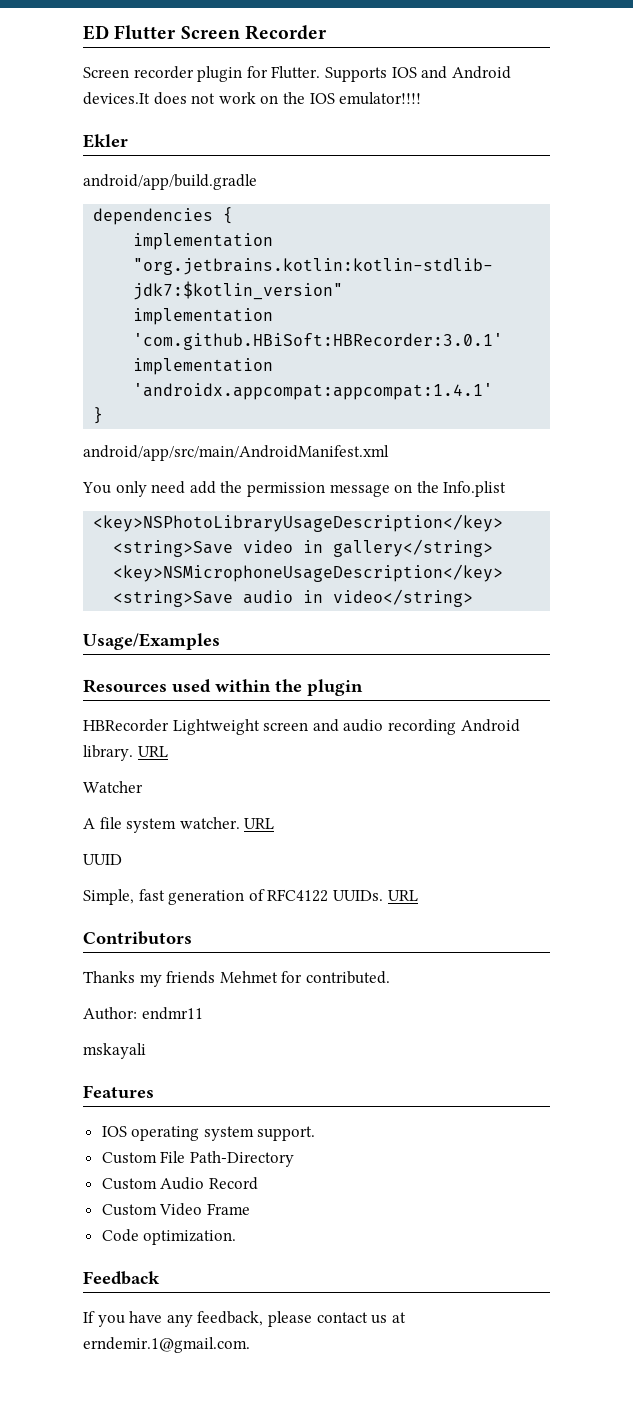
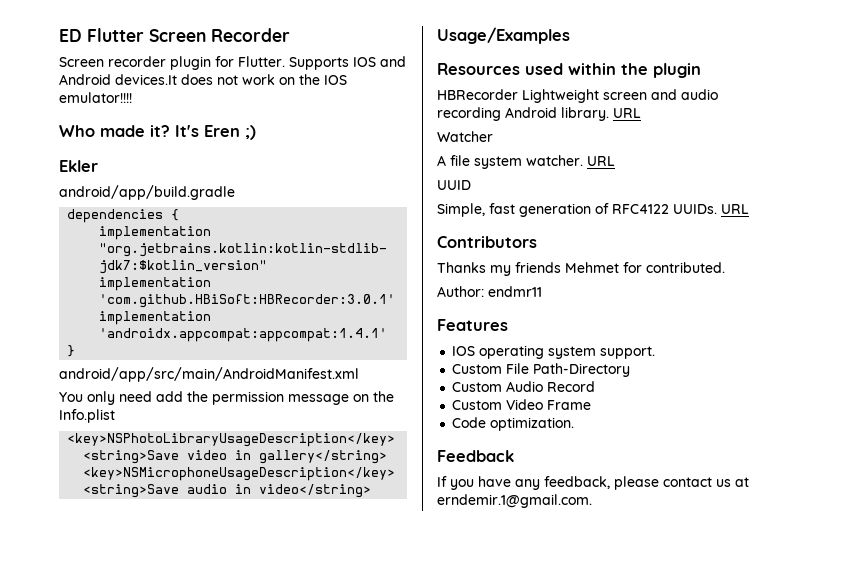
+ Who made it? It's Eren ;)
- mskayali

